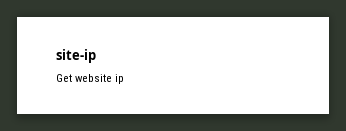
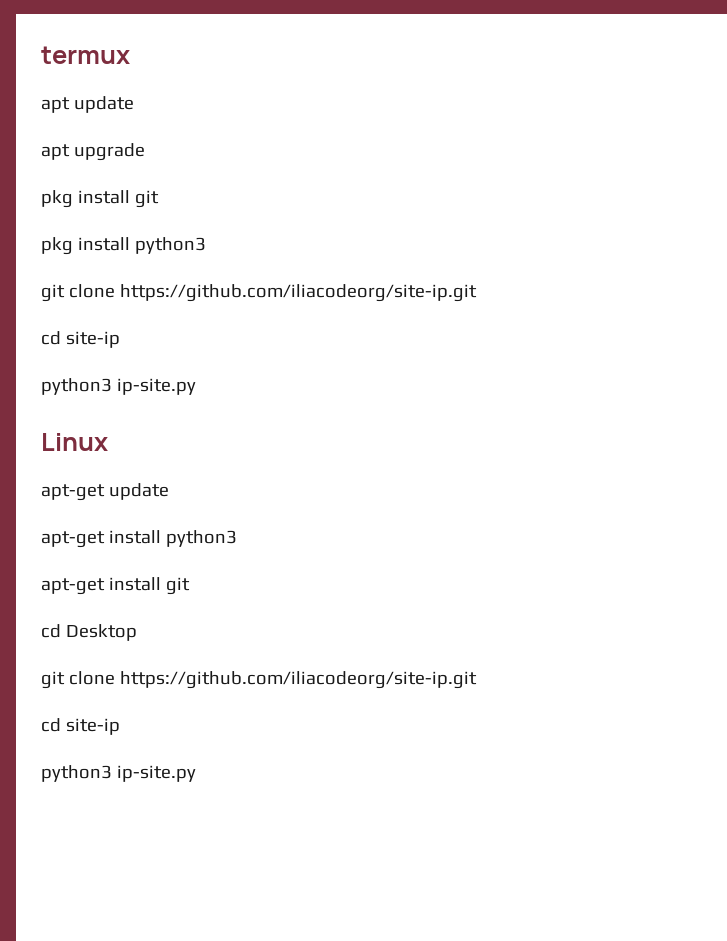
- site-ip
- Get website ip
+ termux
+ apt update
+ apt upgrade
+ pkg install git
+ pkg install python3
+ git clone https://github.com/iliacodeorg/site-ip.git
+ cd site-ip
+ python3 ip-site.py
+ Linux
+ apt-get update
+ apt-get install python3
+ apt-get install git
+ cd Desktop
+ git clone https://github.com/iliacodeorg/site-ip.git
+ cd site-ip
+ python3 ip-site.py

